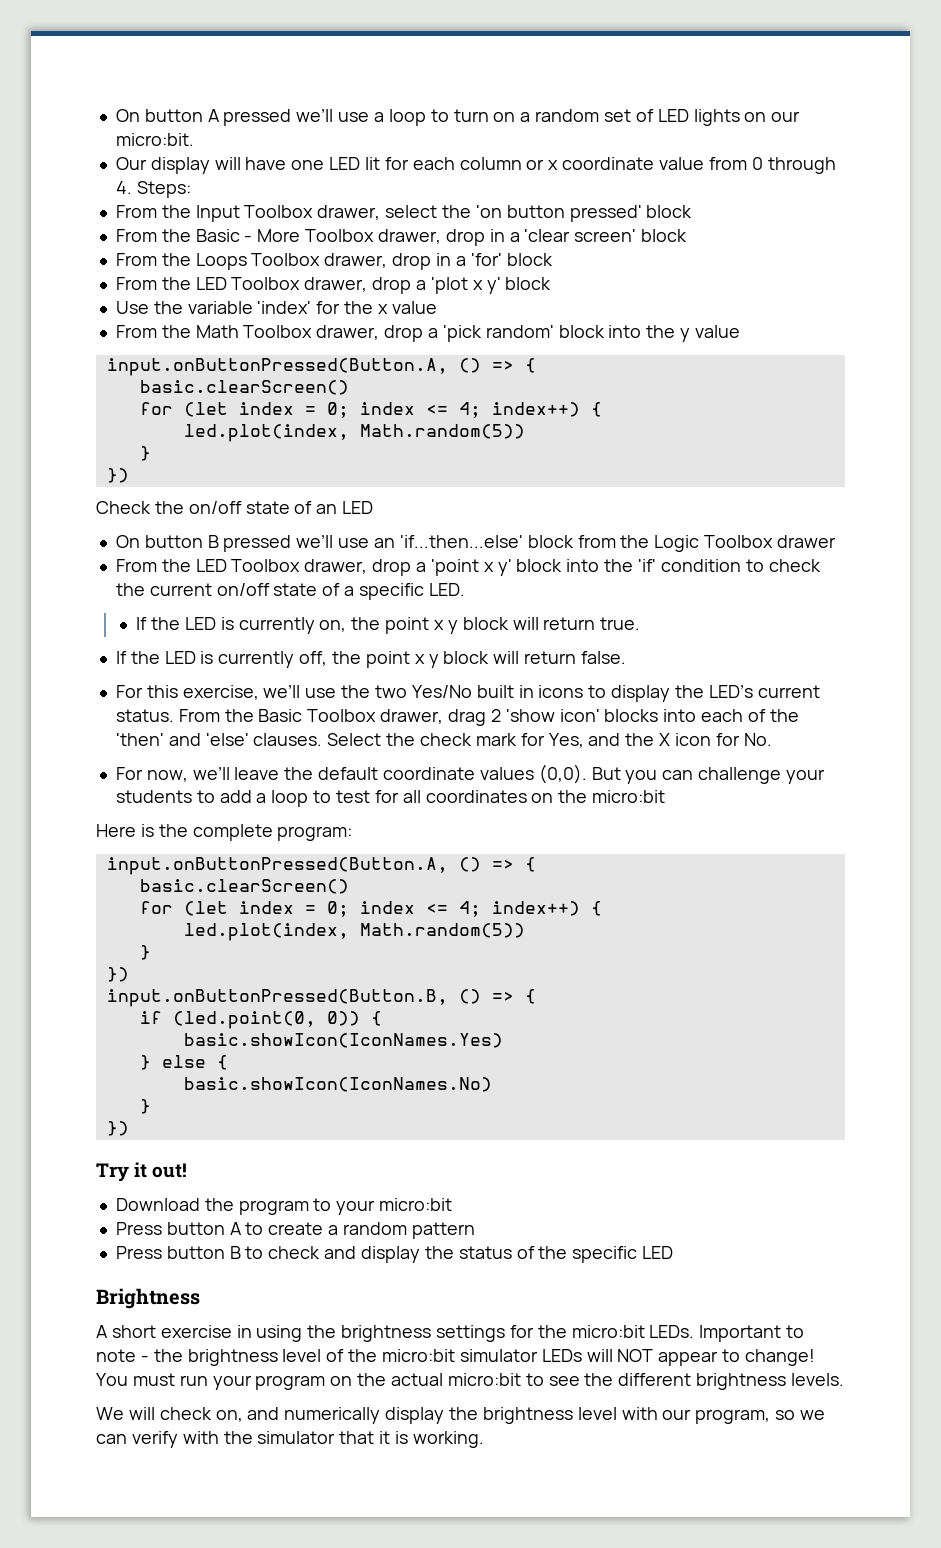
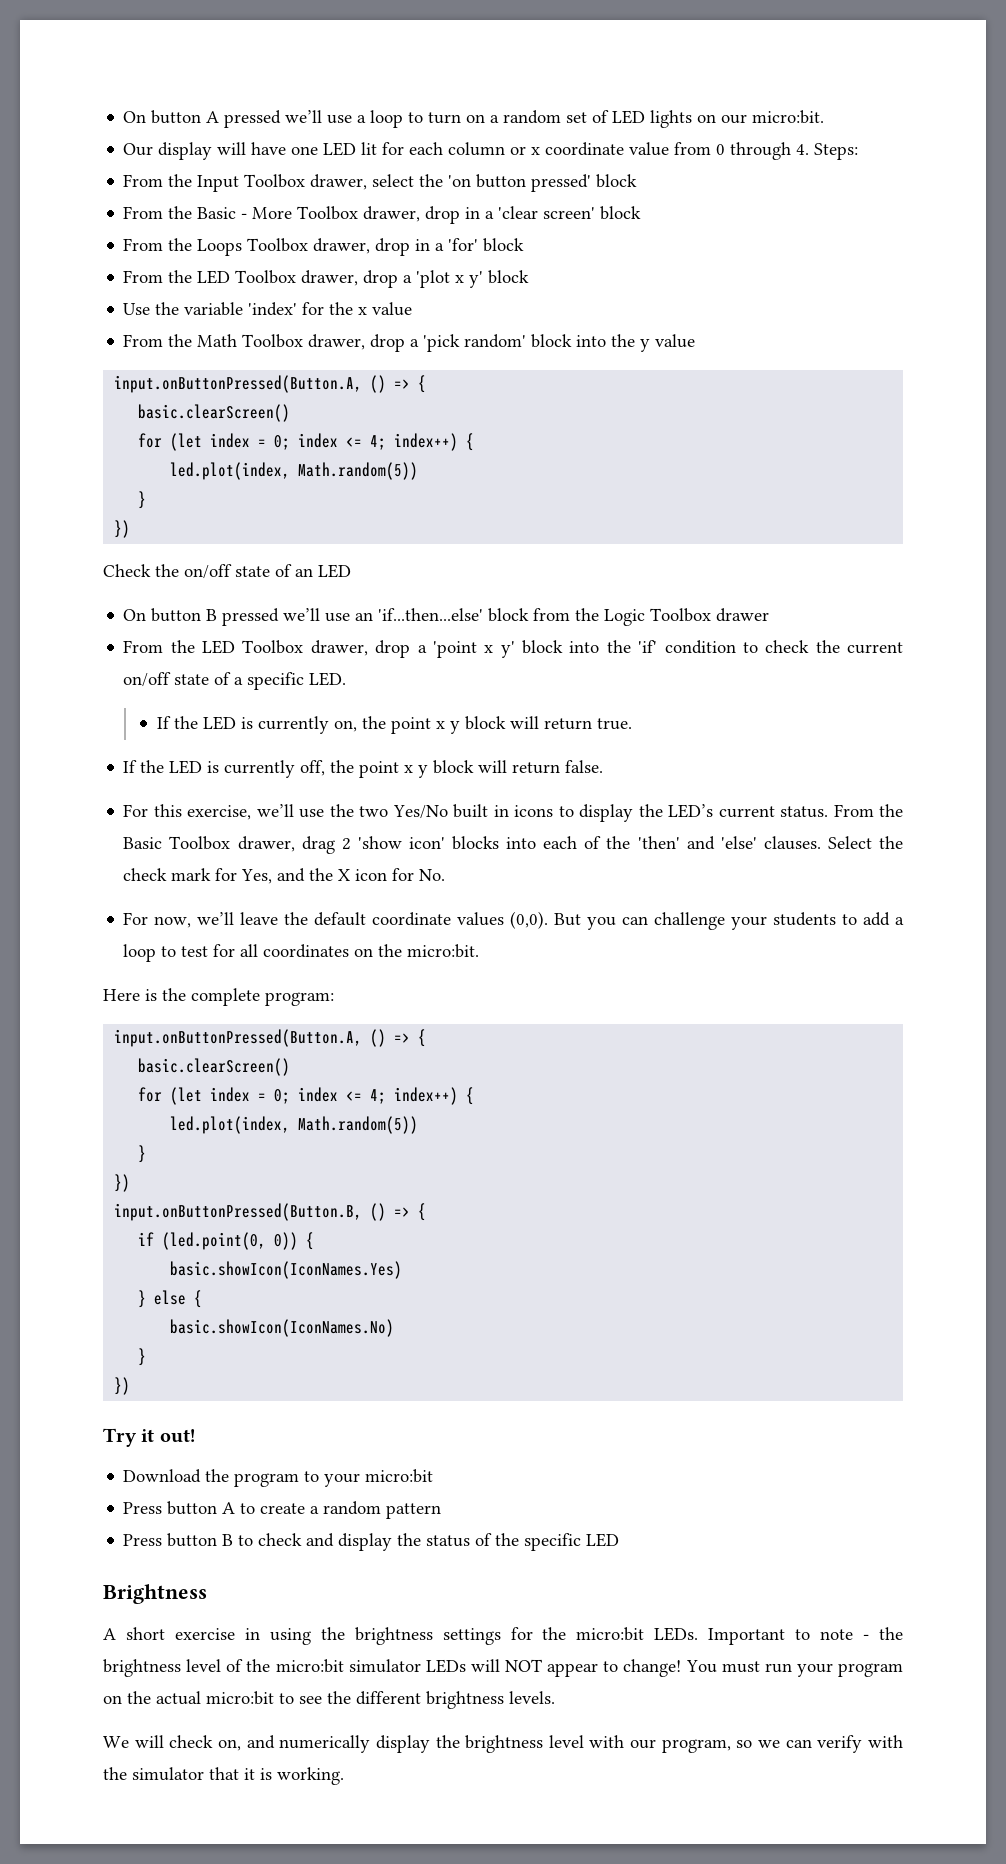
- But you can challenge your students to add a loop to test for all coordinates on the micro:bit
+ But you can challenge your students to add a loop to test for all coordinates on the micro:bit.

